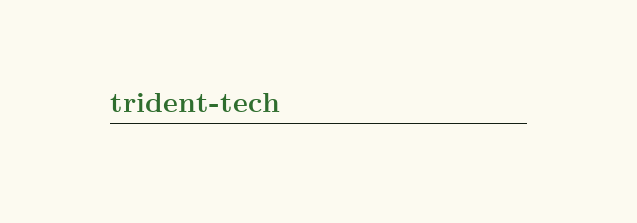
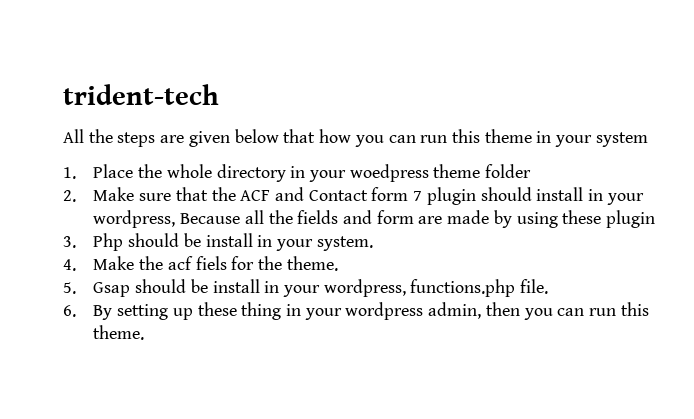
+ All the steps are given below that how you can run this theme in your system
+ 1. Place the whole directory in your woedpress theme folder
+ 2. Make sure that the ACF and Contact form 7 plugin should install in your wordpress, Because all the fields and form are made by using these plugin
+ 3. Php should be install in your system.
+ 4. Make the acf fiels for the theme.
+ 5. Gsap should be install in your wordpress, functions.php file.
+ 6. By setting up these thing in your wordpress admin, then you can run this theme.

